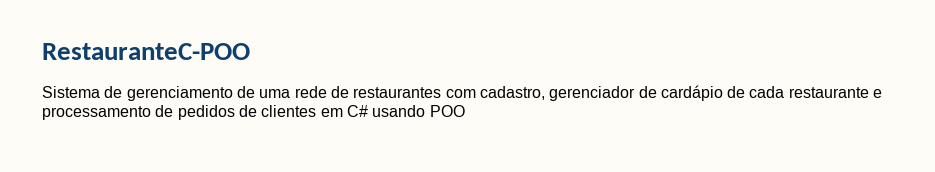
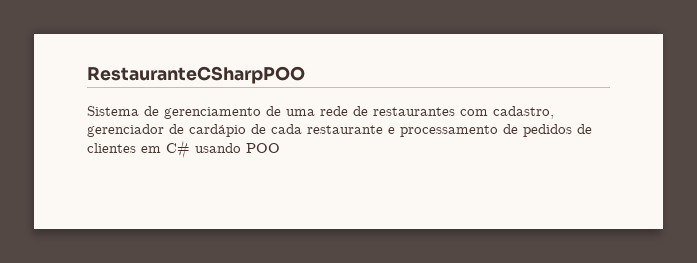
- RestauranteC-POO
+ RestauranteCSharpPOO

